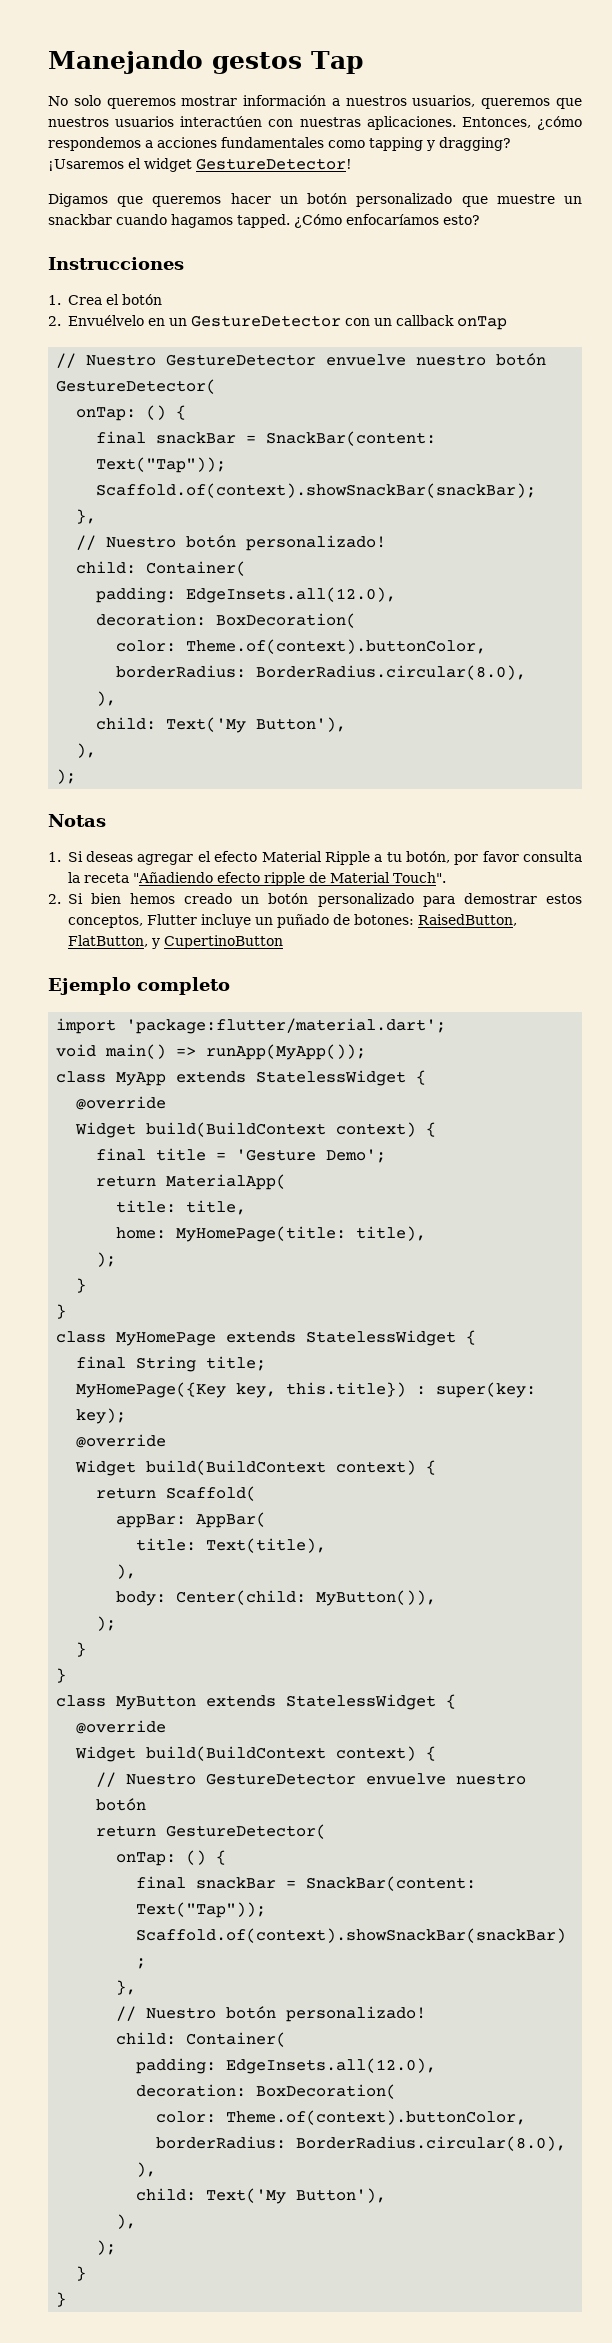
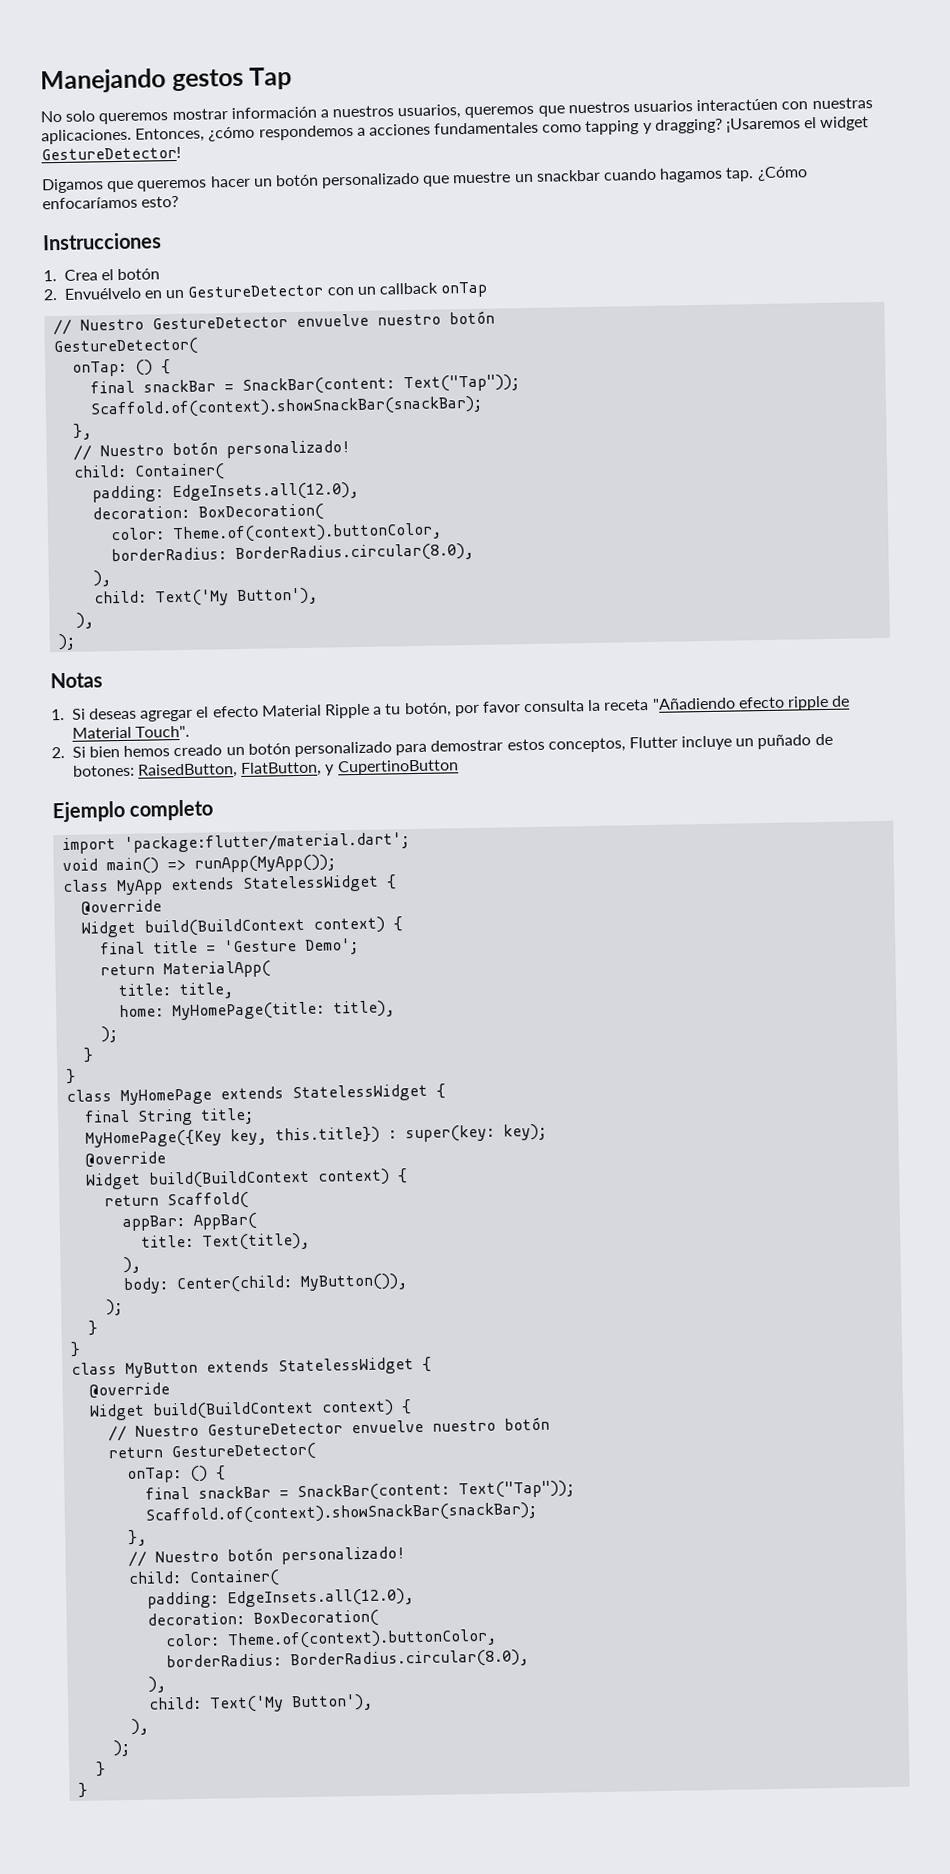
- Digamos que queremos hacer un botón personalizado que muestre un snackbar cuando hagamos tapped.
+ Digamos que queremos hacer un botón personalizado que muestre un snackbar cuando hagamos tap.

